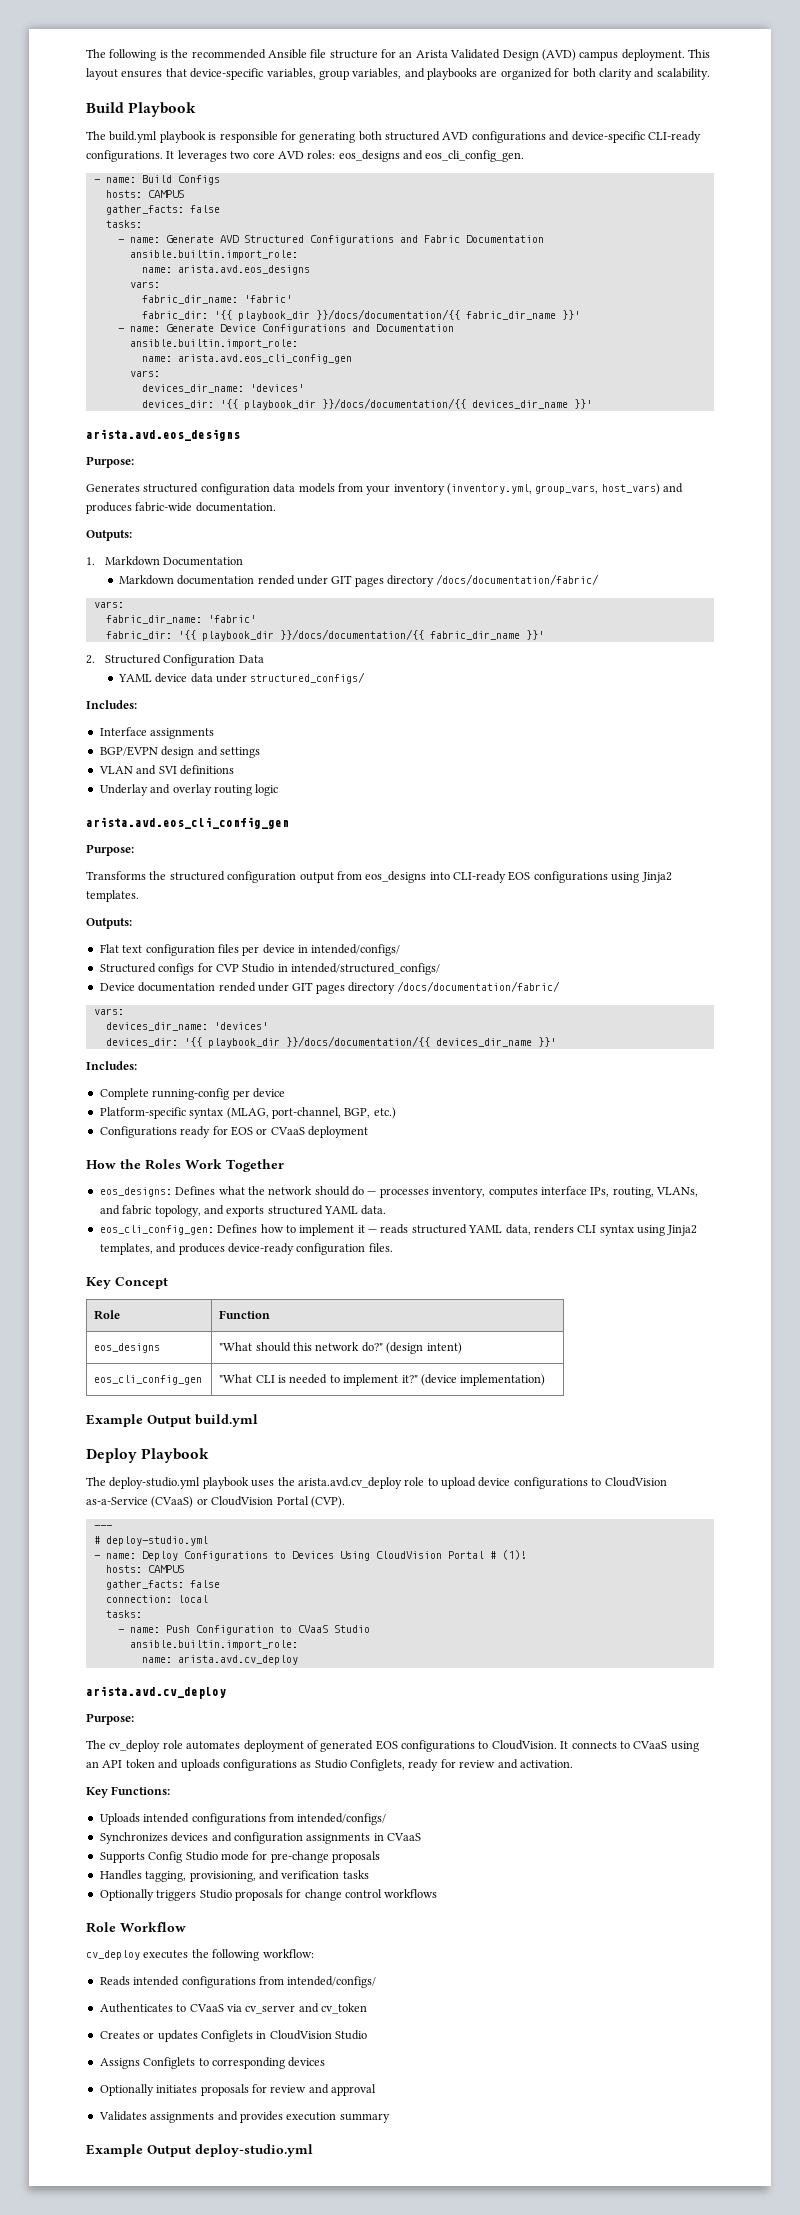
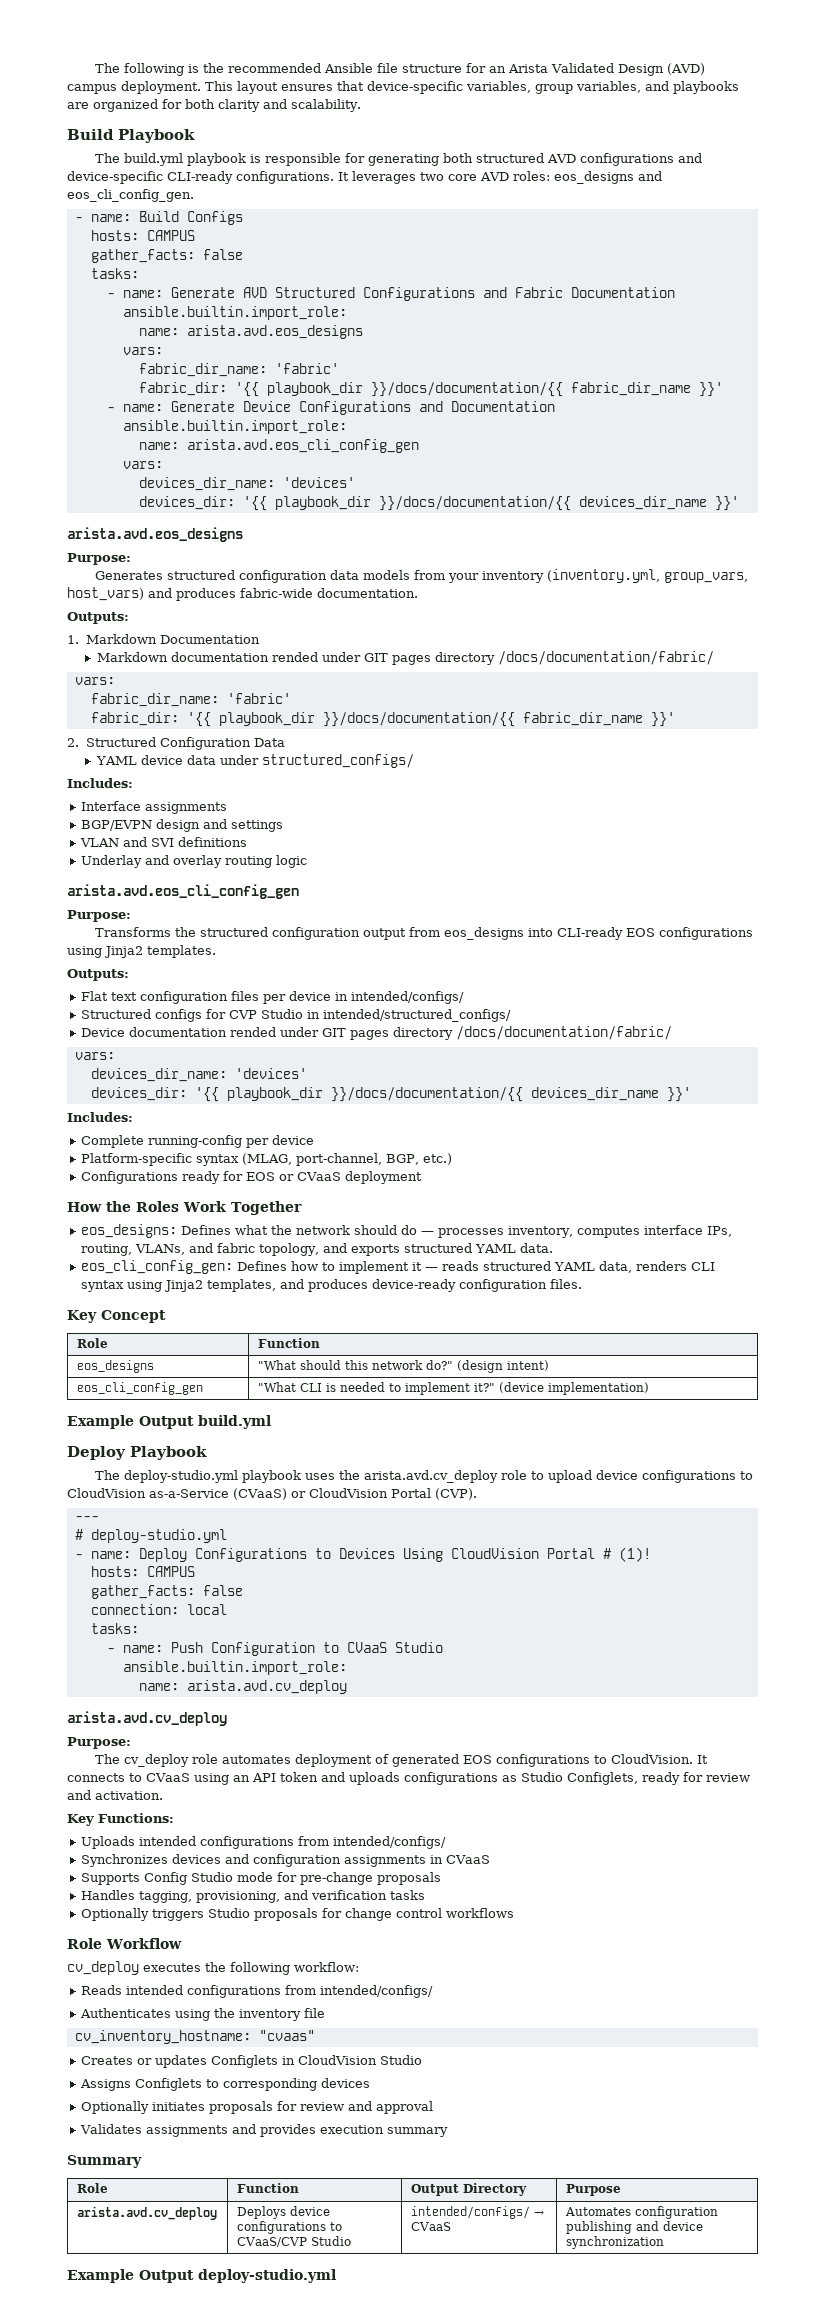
- Authenticates to CVaaS via cv_server and cv_token
+ Authenticates using the inventory file
+ cv_inventory_hostname: "cvaas"
+ Summary
+ Role | Function | Output Directory | Purpose
+ arista.avd.cv_deploy | Deploys device configurations to CVaaS/CVP Studio | intended/configs/ → CVaaS | Automates configuration publishing and device synchronization

